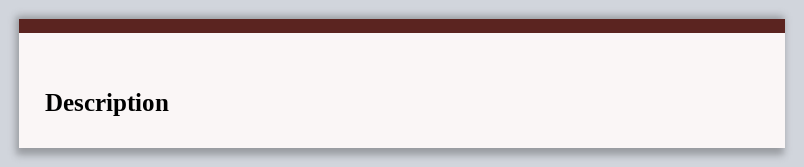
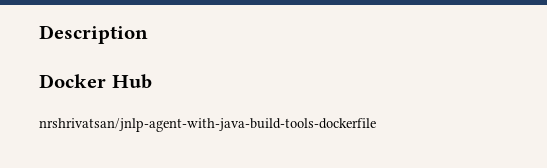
+ Docker Hub
+ nrshrivatsan/jnlp-agent-with-java-build-tools-dockerfile

